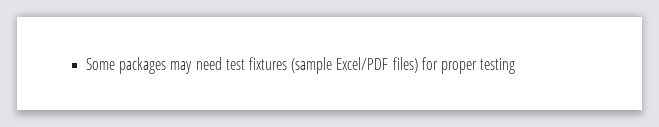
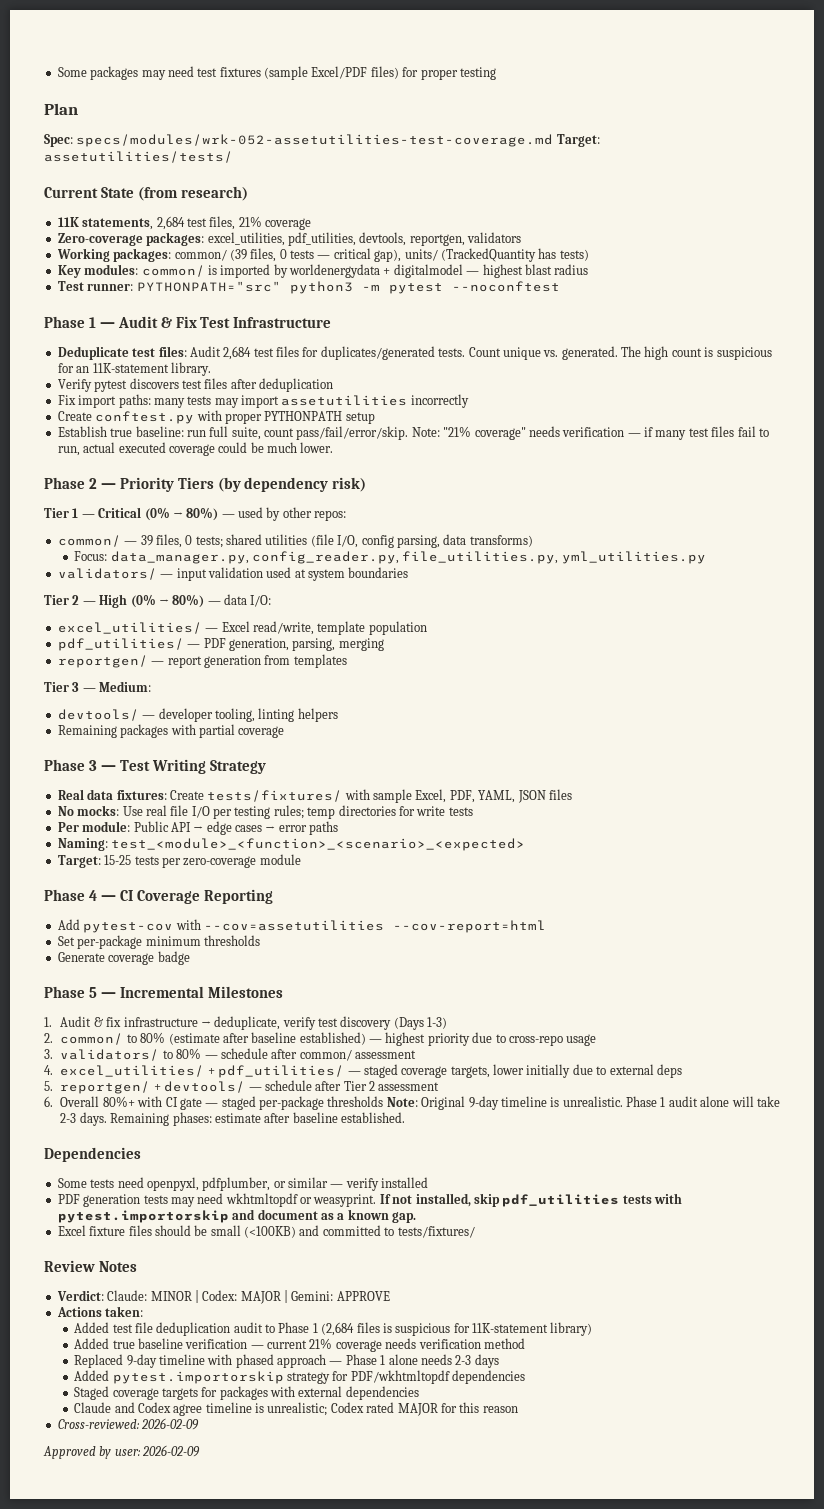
+ Plan
+ Spec: specs/modules/wrk-052-assetutilities-test-coverage.md Target: assetutilities/tests/
+ Current State (from research)
+ 11K statements, 2,684 test files, 21% coverage
+ Zero-coverage packages: excel_utilities, pdf_utilities, devtools, reportgen, validators
+ Working packages: common/ (39 files, 0 tests — critical gap), units/ (TrackedQuantity has tests)
+ Key modules: common/ is imported by worldenergydata + digitalmodel — highest blast radius
+ Test runner: PYTHONPATH="src" python3 -m pytest --noconftest
+ Phase 1 — Audit & Fix Test Infrastructure
+ Deduplicate test files: Audit 2,684 test files for duplicates/generated tests. Count unique vs. generated. The high count is suspicious for an 11K-statement library.
+ Verify pytest discovers test files after deduplication
+ Fix import paths: many tests may import assetutilities incorrectly
+ Create conftest.py with proper PYTHONPATH setup
+ Establish true baseline: run full suite, count pass/fail/error/skip. Note: "21% coverage" needs verification — if many test files fail to run, actual executed coverage could be much lower.
+ Phase 2 — Priority Tiers (by dependency risk)
+ Tier 1 — Critical (0% → 80%) — used by other repos:
+ common/ — 39 files, 0 tests; shared utilities (file I/O, config parsing, data transforms)
+ Focus: data_manager.py, config_reader.py, file_utilities.py, yml_utilities.py
+ validators/ — input validation used at system boundaries
+ Tier 2 — High (0% → 80%) — data I/O:
+ excel_utilities/ — Excel read/write, template population
+ pdf_utilities/ — PDF generation, parsing, merging
+ reportgen/ — report generation from templates
+ Tier 3 — Medium:
+ devtools/ — developer tooling, linting helpers
+ Remaining packages with partial coverage
+ Phase 3 — Test Writing Strategy
+ Real data fixtures: Create tests/fixtures/ with sample Excel, PDF, YAML, JSON files
+ No mocks: Use real file I/O per testing rules; temp directories for write tests
+ Per module: Public API → edge cases → error paths
+ Naming: test_<module>_<function>_<scenario>_<expected>
+ Target: 15-25 tests per zero-coverage module
+ Phase 4 — CI Coverage Reporting
+ Add pytest-cov with --cov=assetutilities --cov-report=html
+ Set per-package minimum thresholds
+ Generate coverage badge
+ Phase 5 — Incremental Milestones
+ 1. Audit & fix infrastructure → deduplicate, verify test discovery (Days 1-3)
+ 2. common/ to 80% (estimate after baseline established) — highest priority due to cross-repo usage
+ 3. validators/ to 80% — schedule after common/ assessment
+ 4. excel_utilities/ + pdf_utilities/ — staged coverage targets, lower initially due to external deps
+ 5. reportgen/ + devtools/ — schedule after Tier 2 assessment
+ 6. Overall 80%+ with CI gate — staged per-package thresholds Note: Original 9-day timeline is unrealistic. Phase 1 audit alone will take 2-3 days. Remaining phases: estimate after baseline established.
+ Dependencies
+ Some tests need openpyxl, pdfplumber, or similar — verify installed
+ PDF generation tests may need wkhtmltopdf or weasyprint. If not installed, skip pdf_utilities tests with pytest.importorskip and document as a known gap.
+ Excel fixture files should be small (<100KB) and committed to tests/fixtures/
+ Review Notes
+ Verdict: Claude: MINOR | Codex: MAJOR | Gemini: APPROVE
+ Actions taken:
+ Added test file deduplication audit to Phase 1 (2,684 files is suspicious for 11K-statement library)
+ Added true baseline verification — current 21% coverage needs verification method
+ Replaced 9-day timeline with phased approach — Phase 1 alone needs 2-3 days
+ Added pytest.importorskip strategy for PDF/wkhtmltopdf dependencies
+ Staged coverage targets for packages with external dependencies
+ Claude and Codex agree timeline is unrealistic; Codex rated MAJOR for this reason
+ Cross-reviewed: 2026-02-09
+ Approved by user: 2026-02-09

